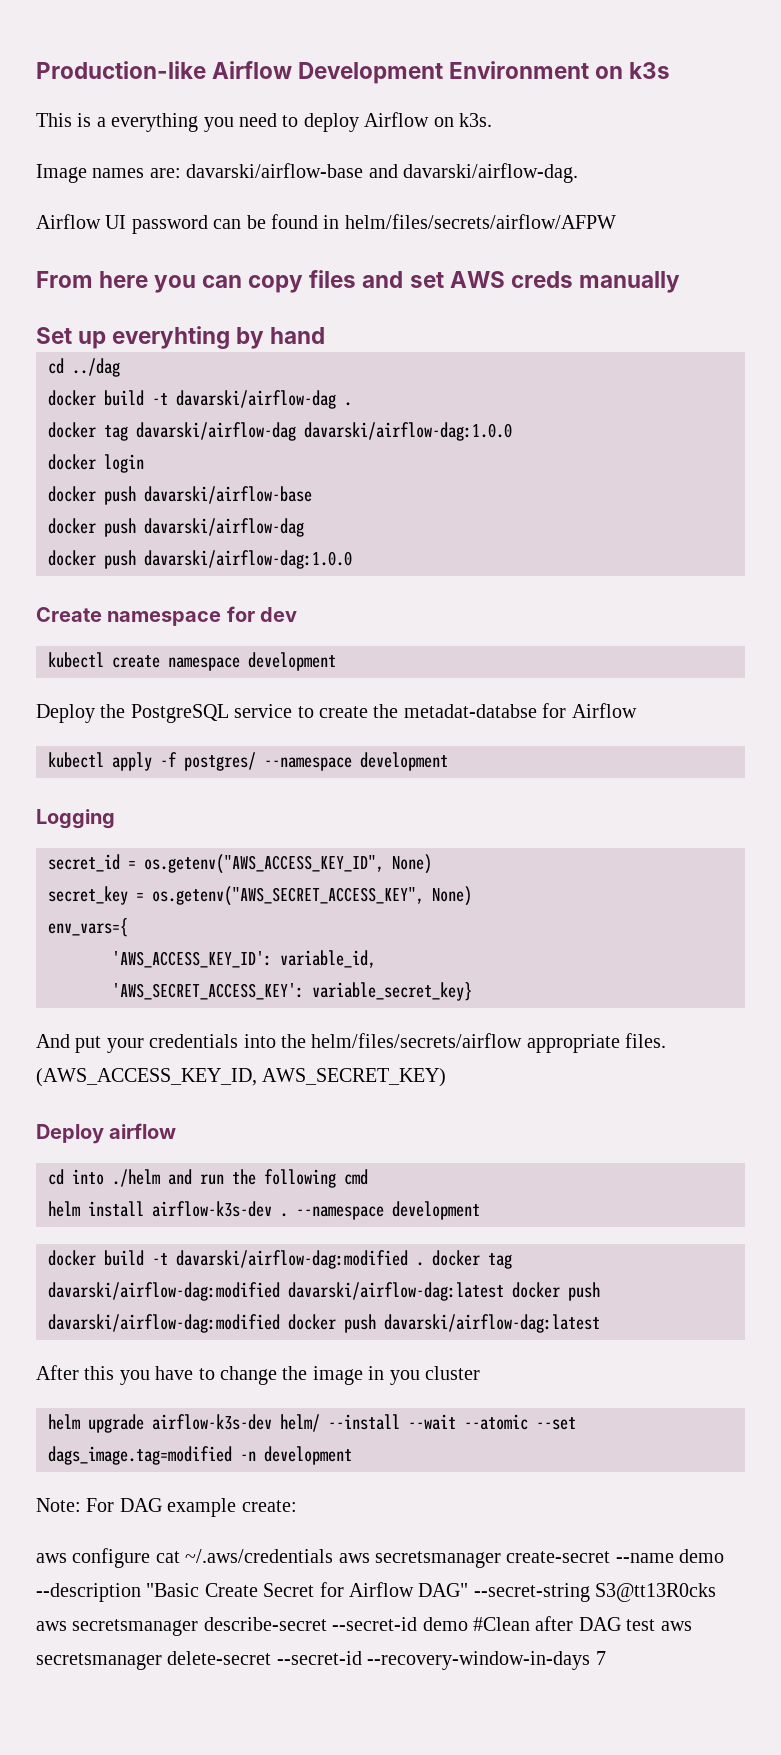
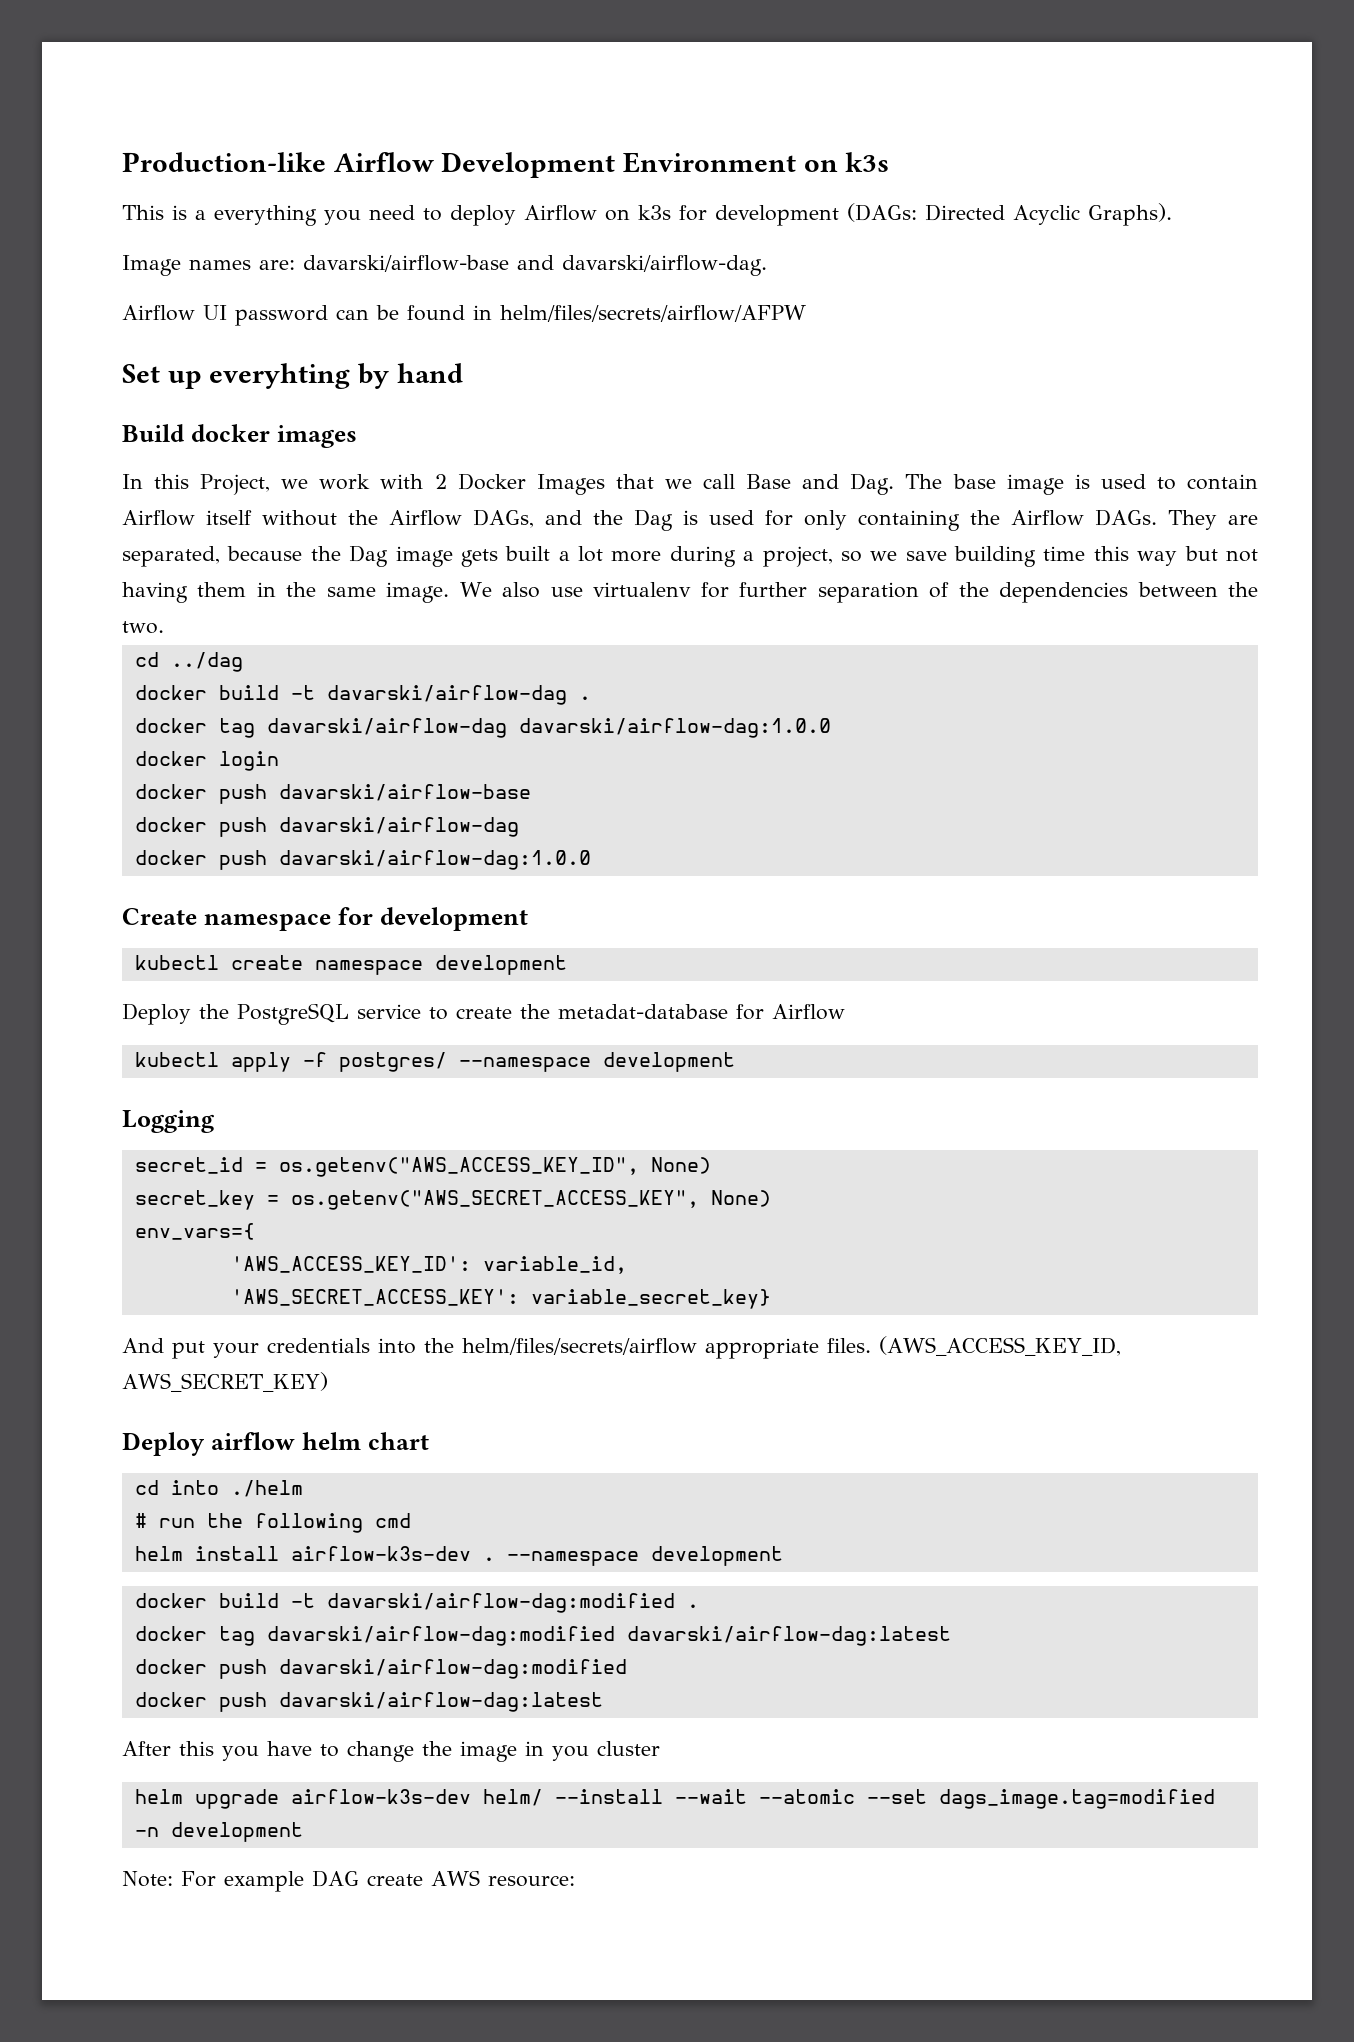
- This is a everything you need to deploy Airflow on k3s.
+ This is a everything you need to deploy Airflow on k3s for development (DAGs: Directed Acyclic Graphs).
- From here you can copy files and set AWS creds manually
+ Build docker images
+ In this Project, we work with 2 Docker Images that we call Base and Dag. The base image is used to contain Airflow itself without the Airflow DAGs, and the Dag is used for only containing the Airflow DAGs. They are separated, because the Dag image gets built a lot more during a project, so we save building time this way but not having them in the same image. We also use virtualenv for further separation of the dependencies between the two.
- Create namespace for dev
+ Create namespace for development
- Deploy the PostgreSQL service to create the metadat-databse for Airflow
+ Deploy the PostgreSQL service to create the metadat-database for Airflow
- Deploy airflow
+ Deploy airflow helm chart
- cd into ./helm and run the following cmd
+ cd into ./helm
+ # run the following cmd
- docker build -t davarski/airflow-dag:modified . docker tag davarski/airflow-dag:modified davarski/airflow-dag:latest docker push davarski/airflow-dag:modified docker push davarski/airflow-dag:latest
+ docker build -t davarski/airflow-dag:modified .
+ docker tag davarski/airflow-dag:modified davarski/airflow-dag:latest
+ docker push davarski/airflow-dag:modified
+ docker push davarski/airflow-dag:latest
- Note: For DAG example create:
- aws configure cat ~/.aws/credentials aws secretsmanager create-secret --name demo --description "Basic Create Secret for Airflow DAG" --secret-string S3@tt13R0cks aws secretsmanager describe-secret --secret-id demo #Clean after DAG test aws secretsmanager delete-secret --secret-id --recovery-window-in-days 7
+ Note: For example DAG create AWS resource:

